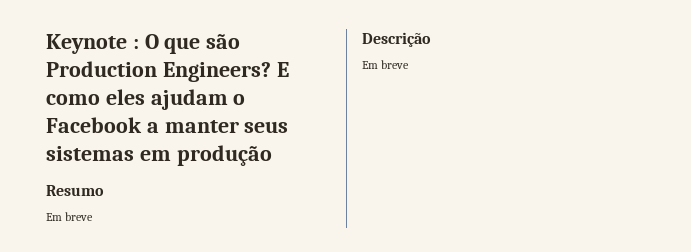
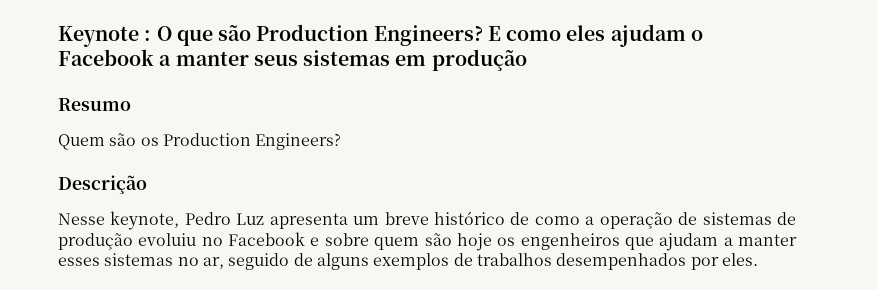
  Resumo
- Em breve
+ Quem são os Production Engineers?
  Descrição
- Em breve
+ Nesse keynote, Pedro Luz apresenta um breve histórico de como a operação de sistemas de produção evoluiu no Facebook e sobre quem são hoje os engenheiros que ajudam a manter esses sistemas no ar, seguido de alguns exemplos de trabalhos desempenhados por eles.

